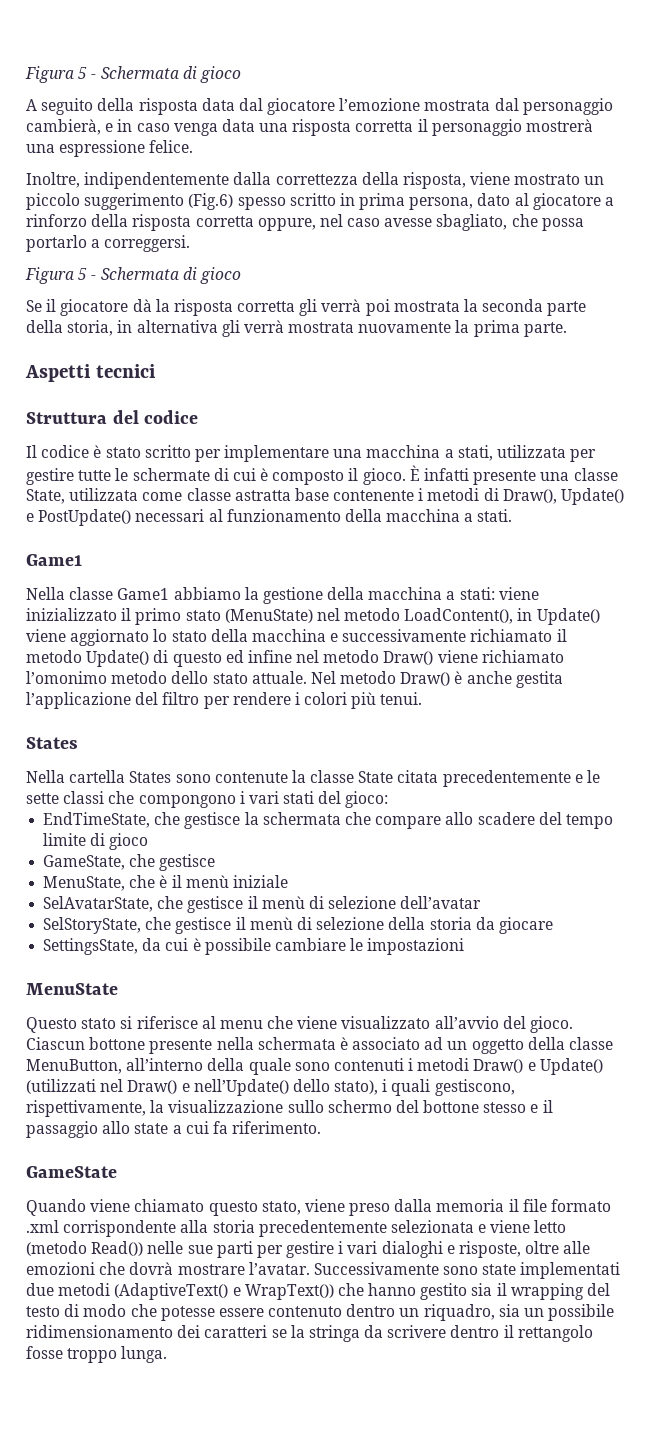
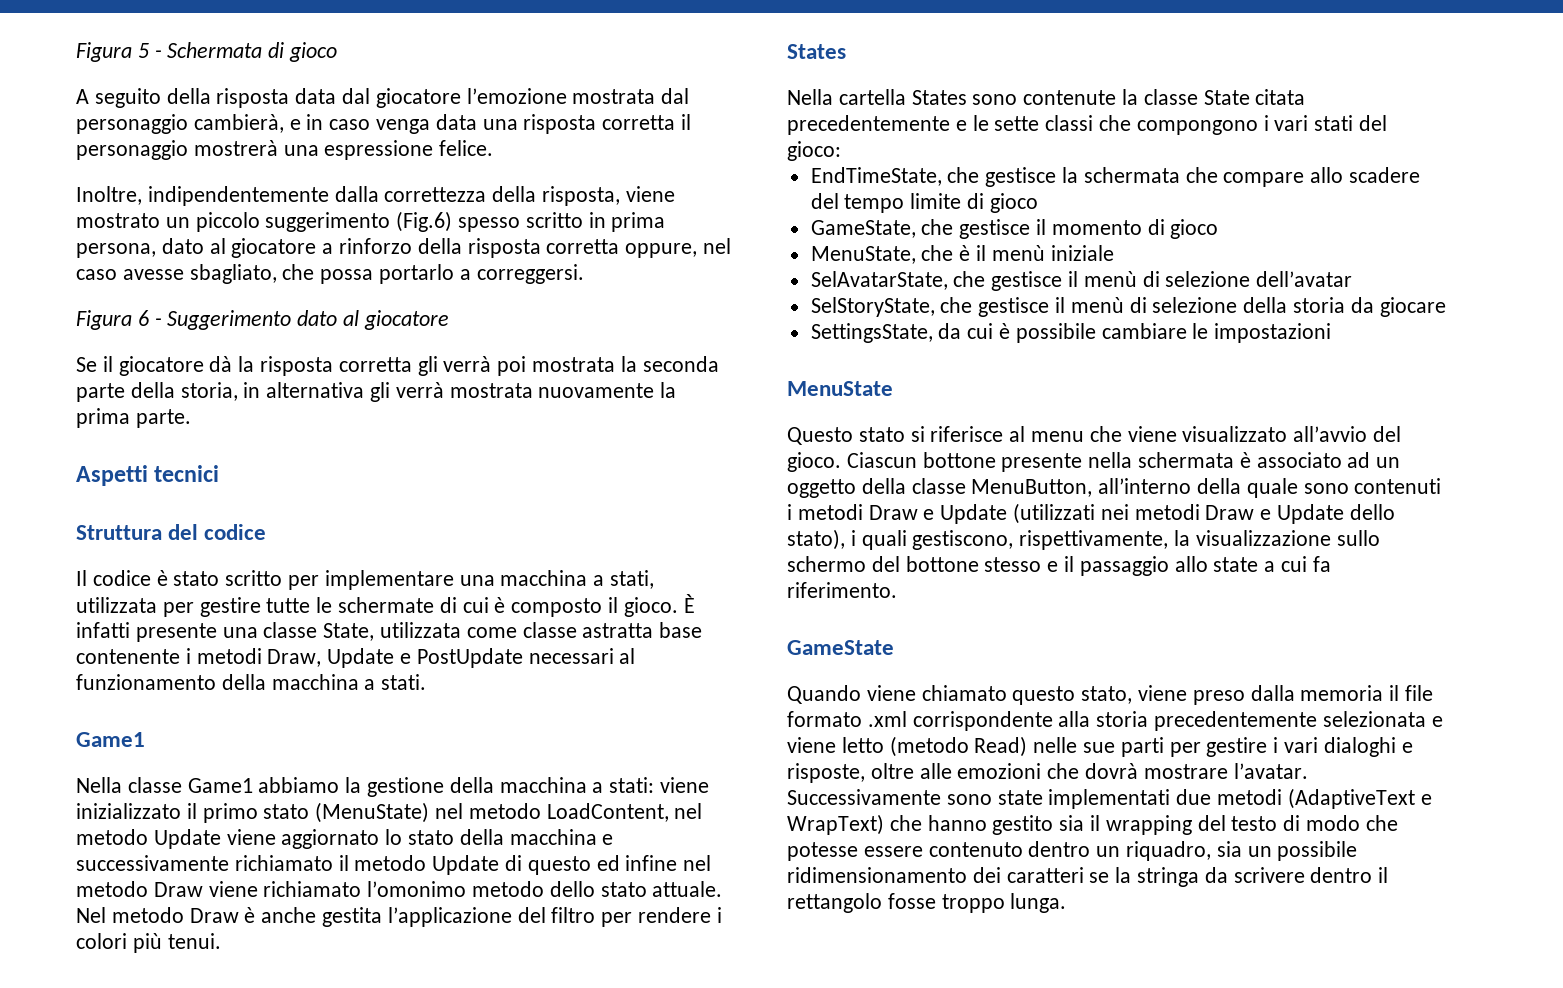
  Inoltre, indipendentemente dalla correttezza della risposta, viene mostrato un piccolo suggerimento (Fig.6) spesso scritto in prima persona, dato al giocatore a rinforzo della risposta corretta oppure, nel caso avesse sbagliato, che possa portarlo a correggersi.
- Figura 5 - Schermata di gioco
+ Figura 6 - Suggerimento dato al giocatore
- È infatti presente una classe State, utilizzata come classe astratta base contenente i metodi di Draw(), Update() e PostUpdate() necessari al funzionamento della macchina a stati.
+ È infatti presente una classe State, utilizzata come classe astratta base contenente i metodi Draw, Update e PostUpdate necessari al funzionamento della macchina a stati.
- Nella classe Game1 abbiamo la gestione della macchina a stati: viene inizializzato il primo stato (MenuState) nel metodo LoadContent(), in Update() viene aggiornato lo stato della macchina e successivamente richiamato il metodo Update() di questo ed infine nel metodo Draw() viene richiamato l’omonimo metodo dello stato attuale.
+ Nella classe Game1 abbiamo la gestione della macchina a stati: viene inizializzato il primo stato (MenuState) nel metodo LoadContent, nel metodo Update viene aggiornato lo stato della macchina e successivamente richiamato il metodo Update di questo ed infine nel metodo Draw viene richiamato l’omonimo metodo dello stato attuale.
- Nel metodo Draw() è anche gestita l’applicazione del filtro per rendere i colori più tenui.
+ Nel metodo Draw è anche gestita l’applicazione del filtro per rendere i colori più tenui.
- GameState, che gestisce
+ GameState, che gestisce il momento di gioco
- Ciascun bottone presente nella schermata è associato ad un oggetto della classe MenuButton, all’interno della quale sono contenuti i metodi Draw() e Update() (utilizzati nel Draw() e nell’Update() dello stato), i quali gestiscono, rispettivamente, la visualizzazione sullo schermo del bottone stesso e il passaggio allo state a cui fa riferimento.
+ Ciascun bottone presente nella schermata è associato ad un oggetto della classe MenuButton, all’interno della quale sono contenuti i metodi Draw e Update (utilizzati nei metodi Draw e Update dello stato), i quali gestiscono, rispettivamente, la visualizzazione sullo schermo del bottone stesso e il passaggio allo state a cui fa riferimento.
- Quando viene chiamato questo stato, viene preso dalla memoria il file formato .xml corrispondente alla storia precedentemente selezionata e viene letto (metodo Read()) nelle sue parti per gestire i vari dialoghi e risposte, oltre alle emozioni che dovrà mostrare l’avatar.
+ Quando viene chiamato questo stato, viene preso dalla memoria il file formato .xml corrispondente alla storia precedentemente selezionata e viene letto (metodo Read) nelle sue parti per gestire i vari dialoghi e risposte, oltre alle emozioni che dovrà mostrare l’avatar.
- Successivamente sono state implementati due metodi (AdaptiveText() e WrapText()) che hanno gestito sia il wrapping del testo di modo che potesse essere contenuto dentro un riquadro, sia un possibile ridimensionamento dei caratteri se la stringa da scrivere dentro il rettangolo fosse troppo lunga.
+ Successivamente sono state implementati due metodi (AdaptiveText e WrapText) che hanno gestito sia il wrapping del testo di modo che potesse essere contenuto dentro un riquadro, sia un possibile ridimensionamento dei caratteri se la stringa da scrivere dentro il rettangolo fosse troppo lunga.

